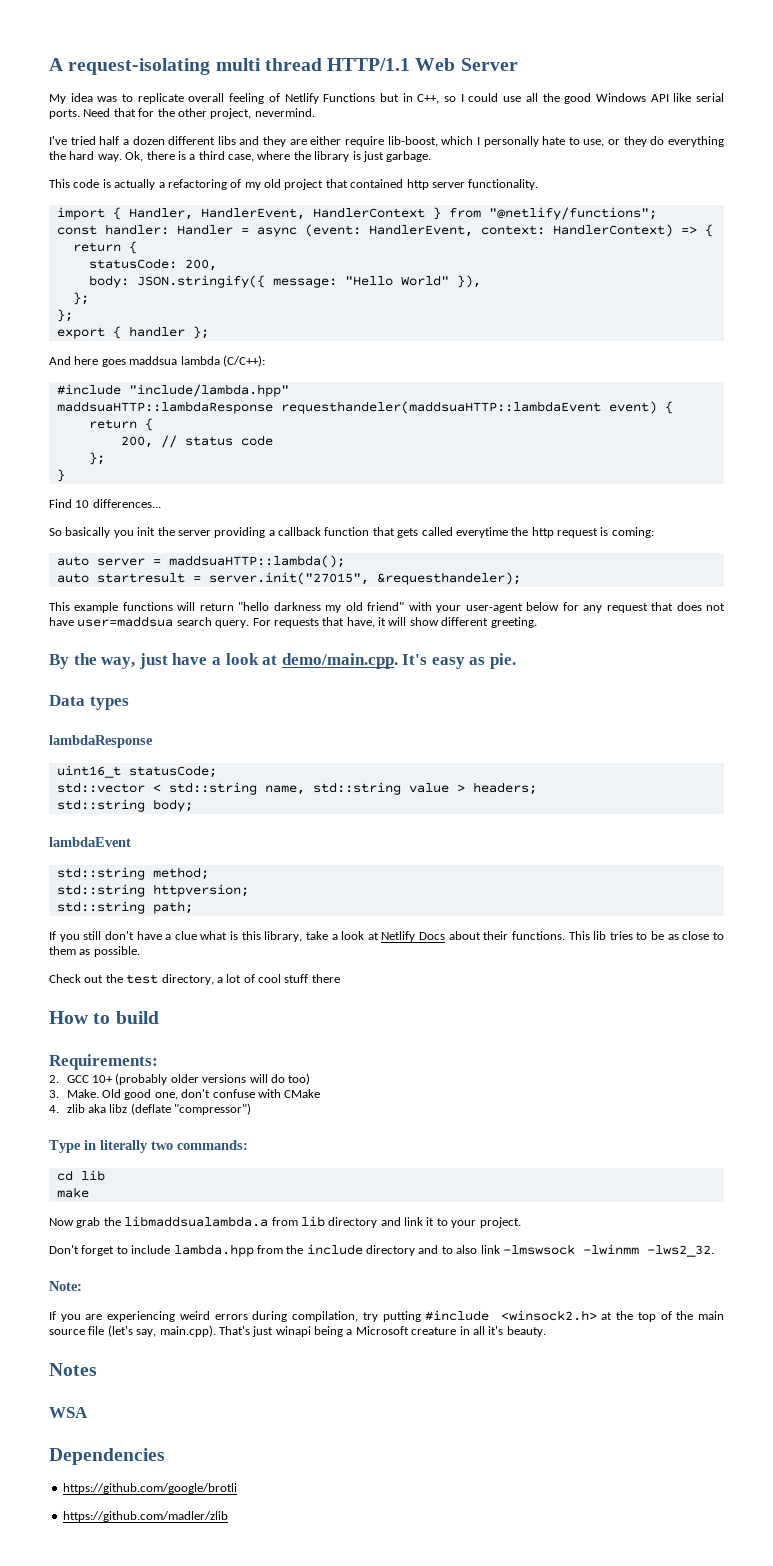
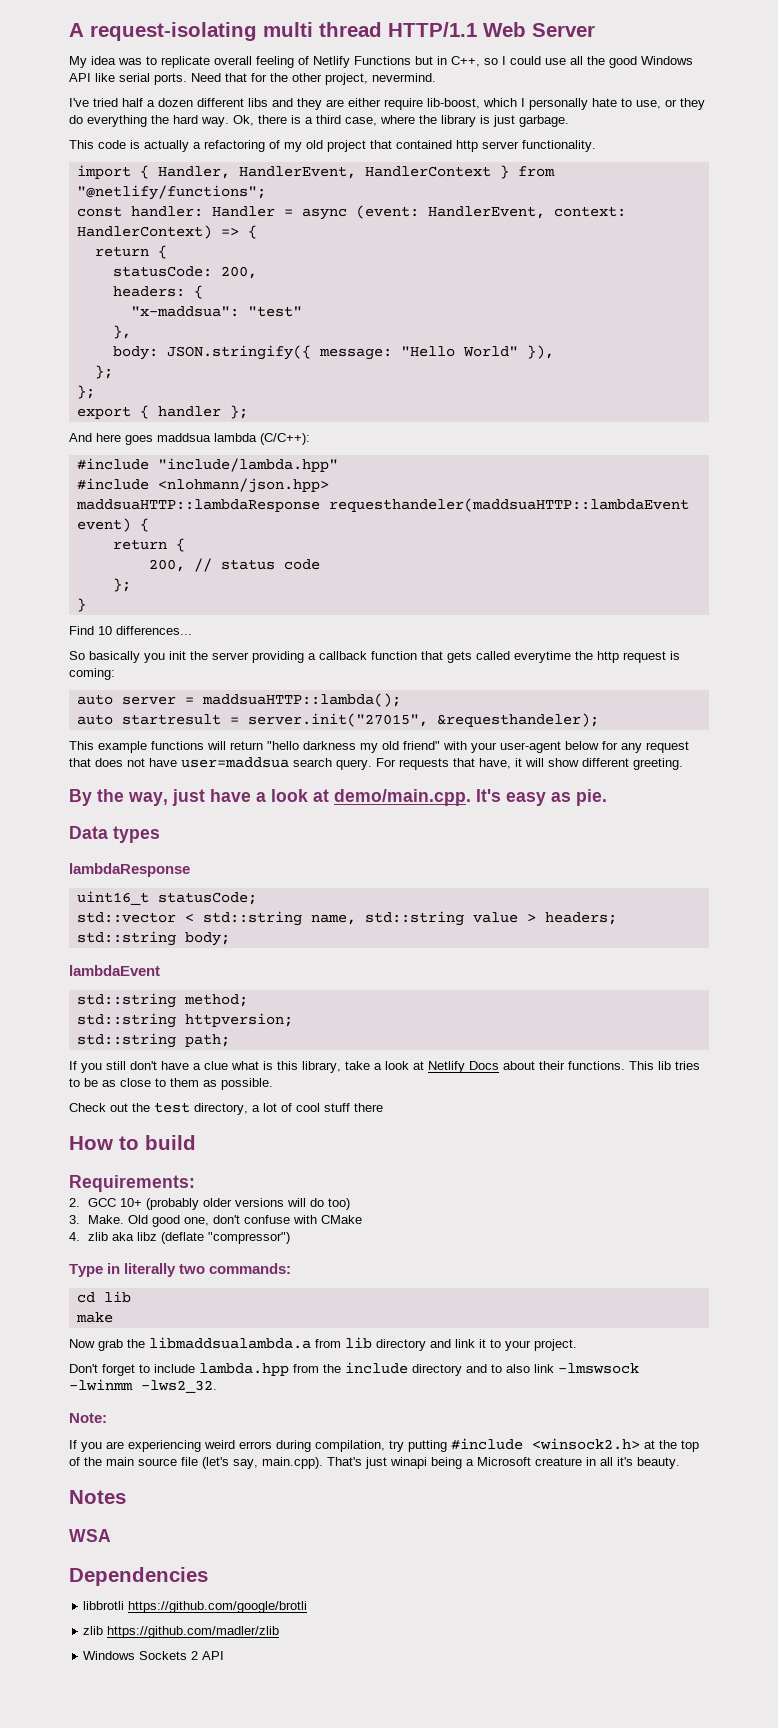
+ headers: {
+ "x-maddsua": "test"
+ },
+ #include <nlohmann/json.hpp>
- https://github.com/google/brotli
+ libbrotli https://github.com/google/brotli
- https://github.com/madler/zlib
+ zlib https://github.com/madler/zlib
+ Windows Sockets 2 API

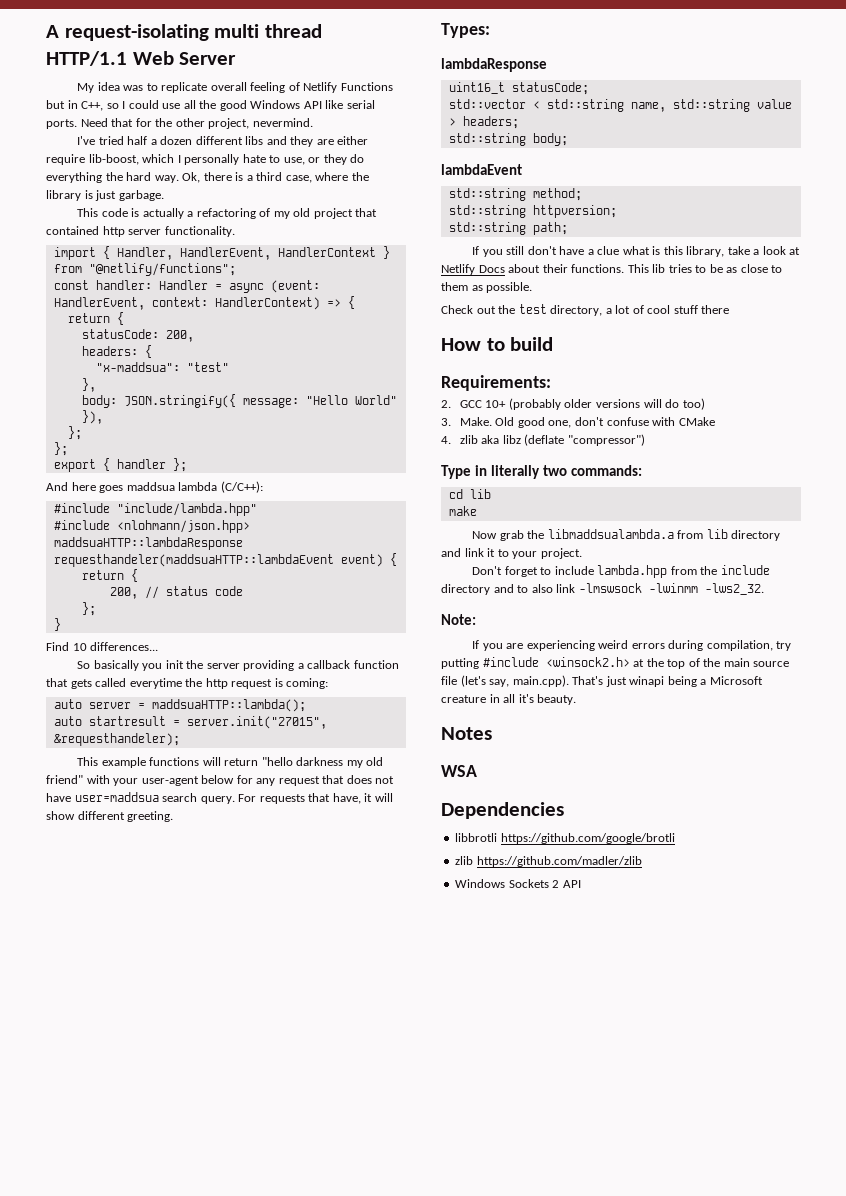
- By the way, just have a look at demo/main.cpp. It's easy as pie.
- Data types
+ Types:

